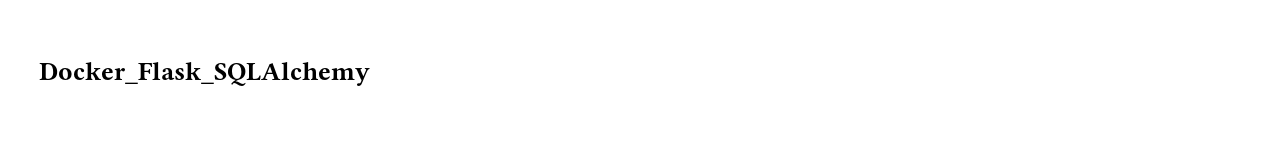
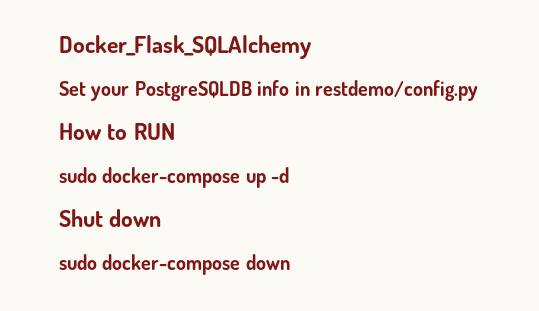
+ Set your PostgreSQLDB info in restdemo/config.py
+ How to RUN
+ sudo docker-compose up -d
+ Shut down
+ sudo docker-compose down

